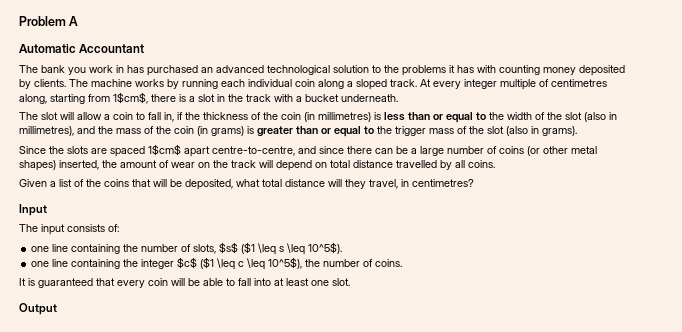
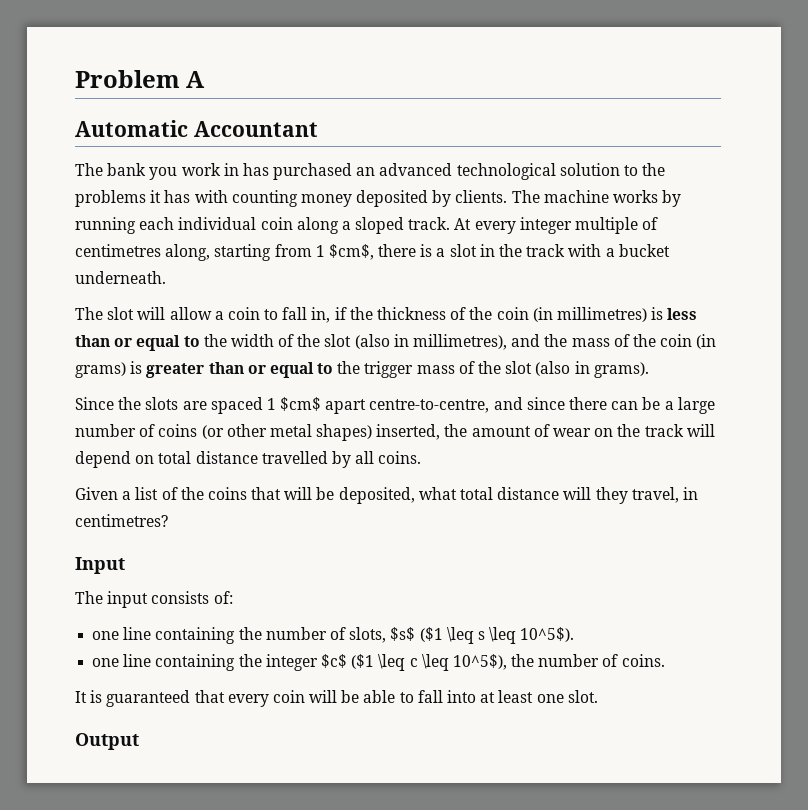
- At every integer multiple of centimetres along, starting from 1$cm$, there is a slot in the track with a bucket underneath.
+ At every integer multiple of centimetres along, starting from 1 $cm$, there is a slot in the track with a bucket underneath.
- Since the slots are spaced 1$cm$ apart centre-to-centre, and since there can be a large number of coins (or other metal shapes) inserted, the amount of wear on the track will depend on total distance travelled by all coins.
+ Since the slots are spaced 1 $cm$ apart centre-to-centre, and since there can be a large number of coins (or other metal shapes) inserted, the amount of wear on the track will depend on total distance travelled by all coins.

